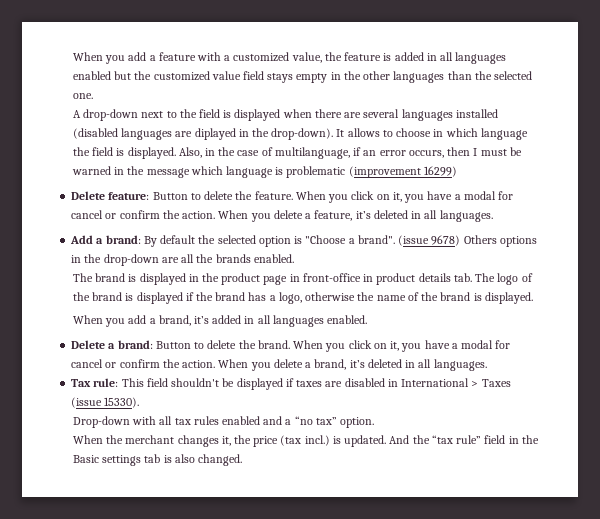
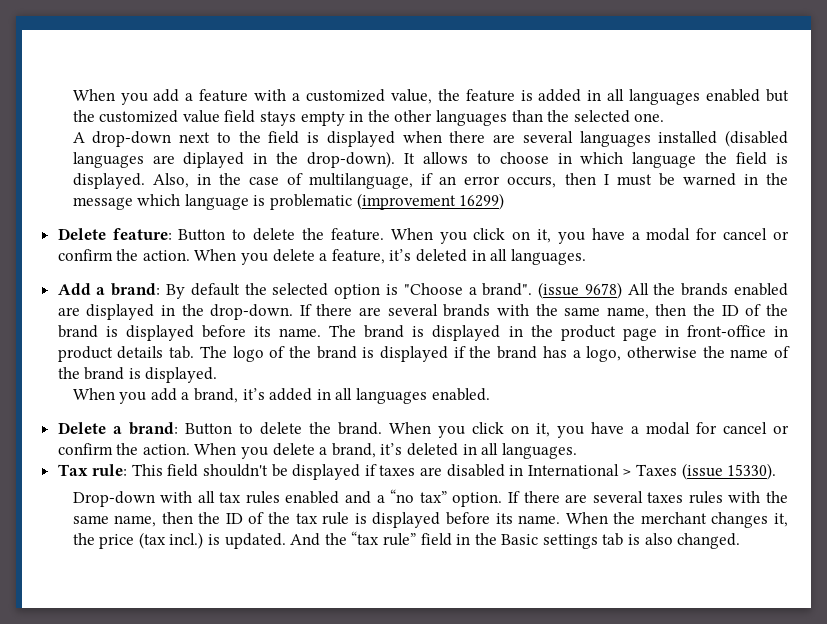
- (issue 9678) Others options in the drop-down are all the brands enabled.
- The brand is displayed in the product page in front-office in product details tab. The logo of the brand is displayed if the brand has a logo, otherwise the name of the brand is displayed.
+ (issue 9678) All the brands enabled are displayed in the drop-down. If there are several brands with the same name, then the ID of the brand is displayed before its name. The brand is displayed in the product page in front-office in product details tab. The logo of the brand is displayed if the brand has a logo, otherwise the name of the brand is displayed.
- Drop-down with all tax rules enabled and a “no tax” option.
- When the merchant changes it, the price (tax incl.) is updated.
+ Drop-down with all tax rules enabled and a “no tax” option. If there are several taxes rules with the same name, then the ID of the tax rule is displayed before its name. When the merchant changes it, the price (tax incl.) is updated.

